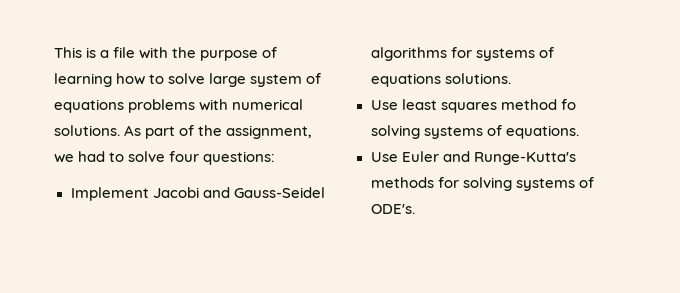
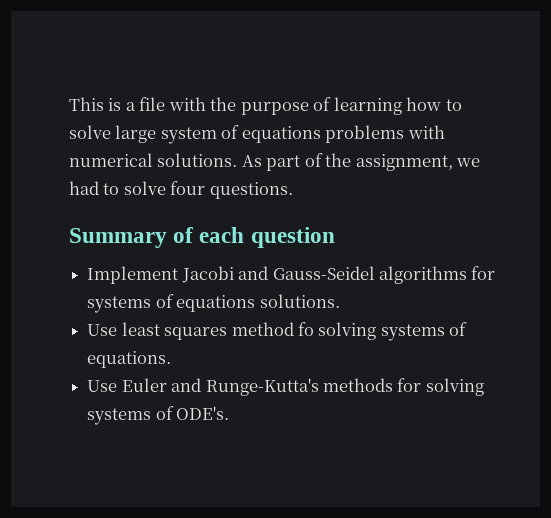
- As part of the assignment, we had to solve four questions:
+ As part of the assignment, we had to solve four questions.
+ Summary of each question

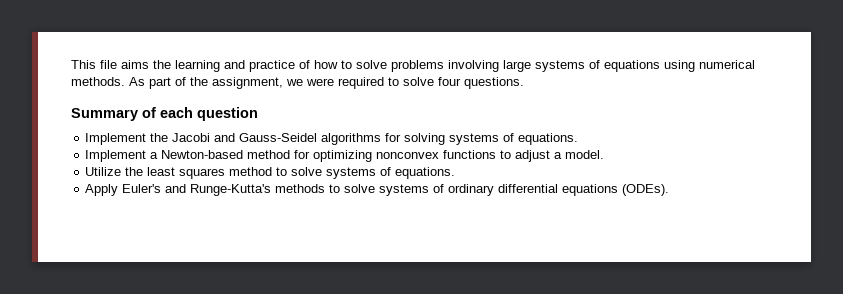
- This is a file with the purpose of learning how to solve large system of equations problems with numerical solutions.
+ This file aims the learning and practice of how to solve problems involving large systems of equations using numerical methods.
- As part of the assignment, we had to solve four questions.
+ As part of the assignment, we were required to solve four questions.
- Implement Jacobi and Gauss-Seidel algorithms for systems of equations solutions.
- Use least squares method fo solving systems of equations.
- Use Euler and Runge-Kutta's methods for solving systems of ODE's.
+ Implement the Jacobi and Gauss-Seidel algorithms for solving systems of equations.
+ Implement a Newton-based method for optimizing nonconvex functions to adjust a model.
+ Utilize the least squares method to solve systems of equations.
+ Apply Euler's and Runge-Kutta's methods to solve systems of ordinary differential equations (ODEs).

